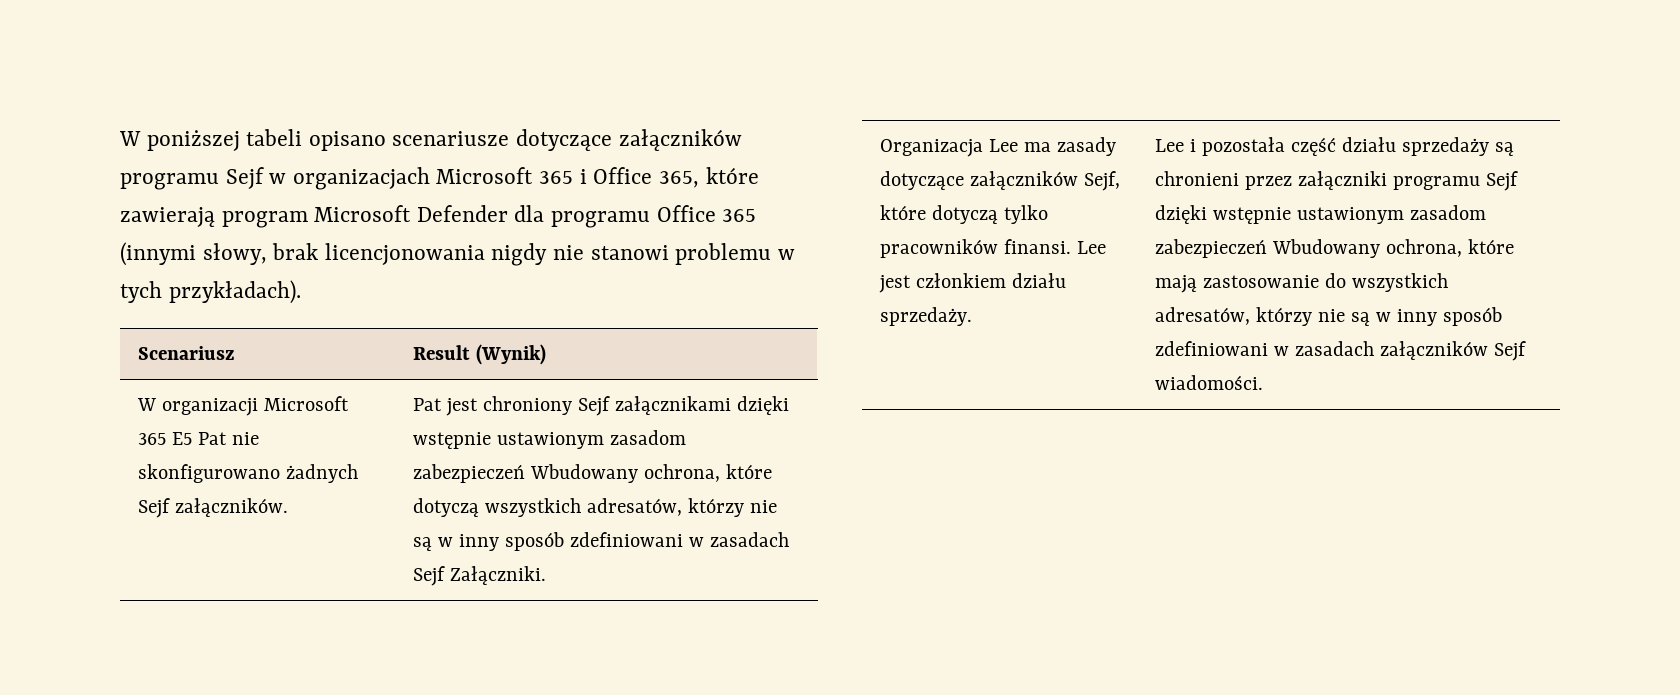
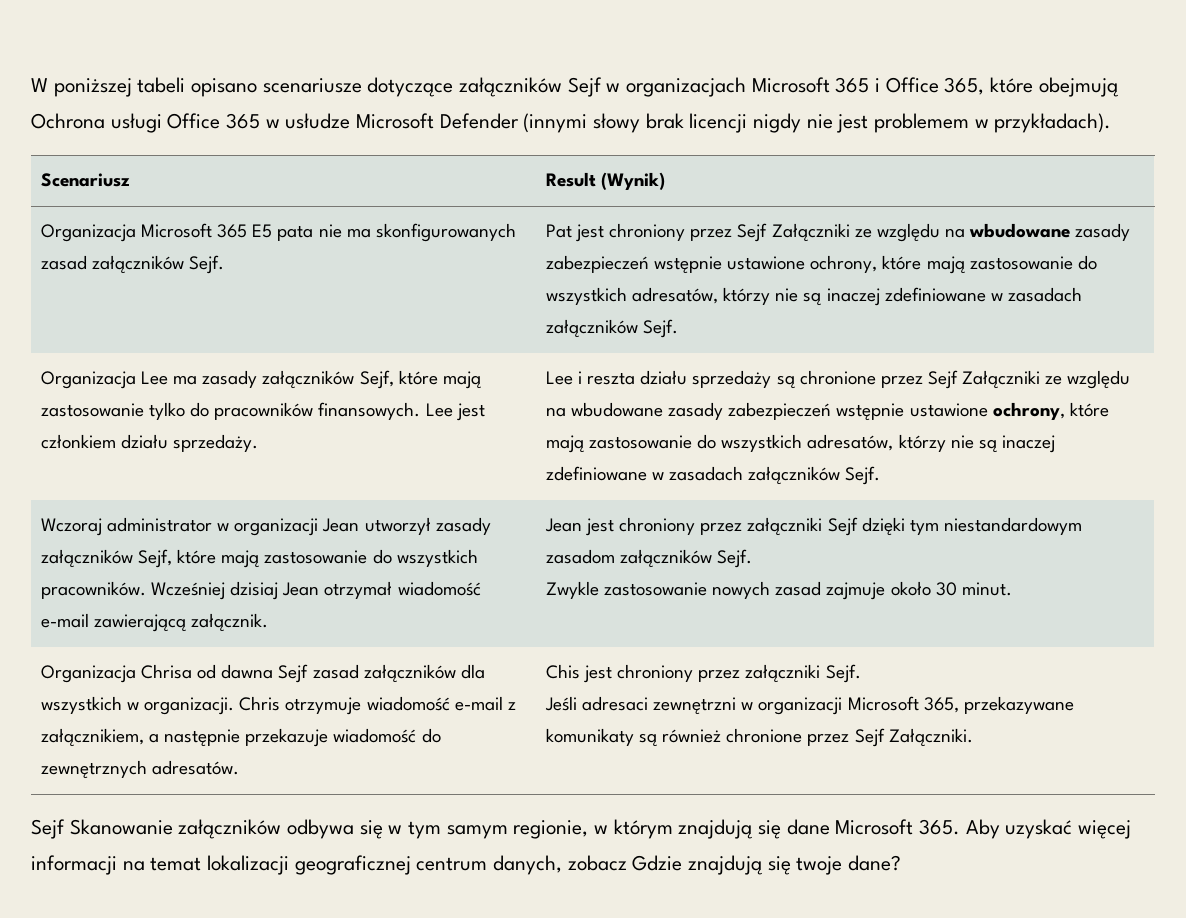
- W poniższej tabeli opisano scenariusze dotyczące załączników programu Sejf w organizacjach Microsoft 365 i Office 365, które zawierają program Microsoft Defender dla programu Office 365 (innymi słowy, brak licencjonowania nigdy nie stanowi problemu w tych przykładach).
+ W poniższej tabeli opisano scenariusze dotyczące załączników Sejf w organizacjach Microsoft 365 i Office 365, które obejmują Ochrona usługi Office 365 w usłudze Microsoft Defender (innymi słowy brak licencji nigdy nie jest problemem w przykładach).
- W organizacji Microsoft 365 E5 Pat nie skonfigurowano żadnych Sejf załączników. | Pat jest chroniony Sejf załącznikami dzięki wstępnie ustawionym zasadom zabezpieczeń Wbudowany ochrona, które dotyczą wszystkich adresatów, którzy nie są w inny sposób zdefiniowani w zasadach Sejf Załączniki.
- Organizacja Lee ma zasady dotyczące załączników Sejf, które dotyczą tylko pracowników finansi. Lee jest członkiem działu sprzedaży. | Lee i pozostała część działu sprzedaży są chronieni przez załączniki programu Sejf dzięki wstępnie ustawionym zasadom zabezpieczeń Wbudowany ochrona, które mają zastosowanie do wszystkich adresatów, którzy nie są w inny sposób zdefiniowani w zasadach załączników Sejf wiadomości.
+ Organizacja Microsoft 365 E5 pata nie ma skonfigurowanych zasad załączników Sejf. | Pat jest chroniony przez Sejf Załączniki ze względu na wbudowane zasady zabezpieczeń wstępnie ustawione ochrony, które mają zastosowanie do wszystkich adresatów, którzy nie są inaczej zdefiniowane w zasadach załączników Sejf.
+ Organizacja Lee ma zasady załączników Sejf, które mają zastosowanie tylko do pracowników finansowych. Lee jest członkiem działu sprzedaży. | Lee i reszta działu sprzedaży są chronione przez Sejf Załączniki ze względu na wbudowane zasady zabezpieczeń wstępnie ustawione ochrony, które mają zastosowanie do wszystkich adresatów, którzy nie są inaczej zdefiniowane w zasadach załączników Sejf.
+ Wczoraj administrator w organizacji Jean utworzył zasady załączników Sejf, które mają zastosowanie do wszystkich pracowników. Wcześniej dzisiaj Jean otrzymał wiadomość e-mail zawierającą załącznik. | Jean jest chroniony przez załączniki Sejf dzięki tym niestandardowym zasadom załączników Sejf.
+ Zwykle zastosowanie nowych zasad zajmuje około 30 minut.
+ Organizacja Chrisa od dawna Sejf zasad załączników dla wszystkich w organizacji. Chris otrzymuje wiadomość e-mail z załącznikiem, a następnie przekazuje wiadomość do zewnętrznych adresatów. | Chis jest chroniony przez załączniki Sejf.
+ Jeśli adresaci zewnętrzni w organizacji Microsoft 365, przekazywane komunikaty są również chronione przez Sejf Załączniki.
+ Sejf Skanowanie załączników odbywa się w tym samym regionie, w którym znajdują się dane Microsoft 365. Aby uzyskać więcej informacji na temat lokalizacji geograficznej centrum danych, zobacz Gdzie znajdują się twoje dane?

